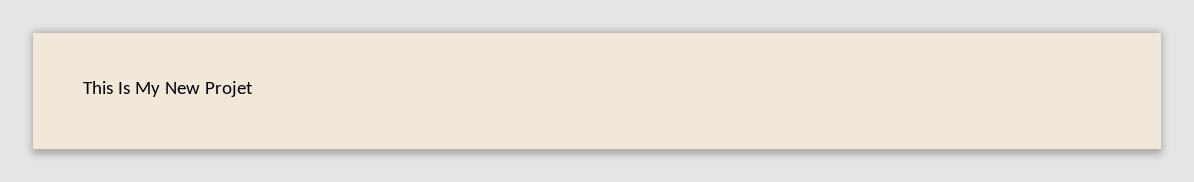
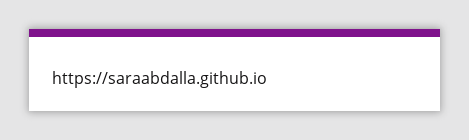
- This Is My New Projet
+ https://saraabdalla.github.io

